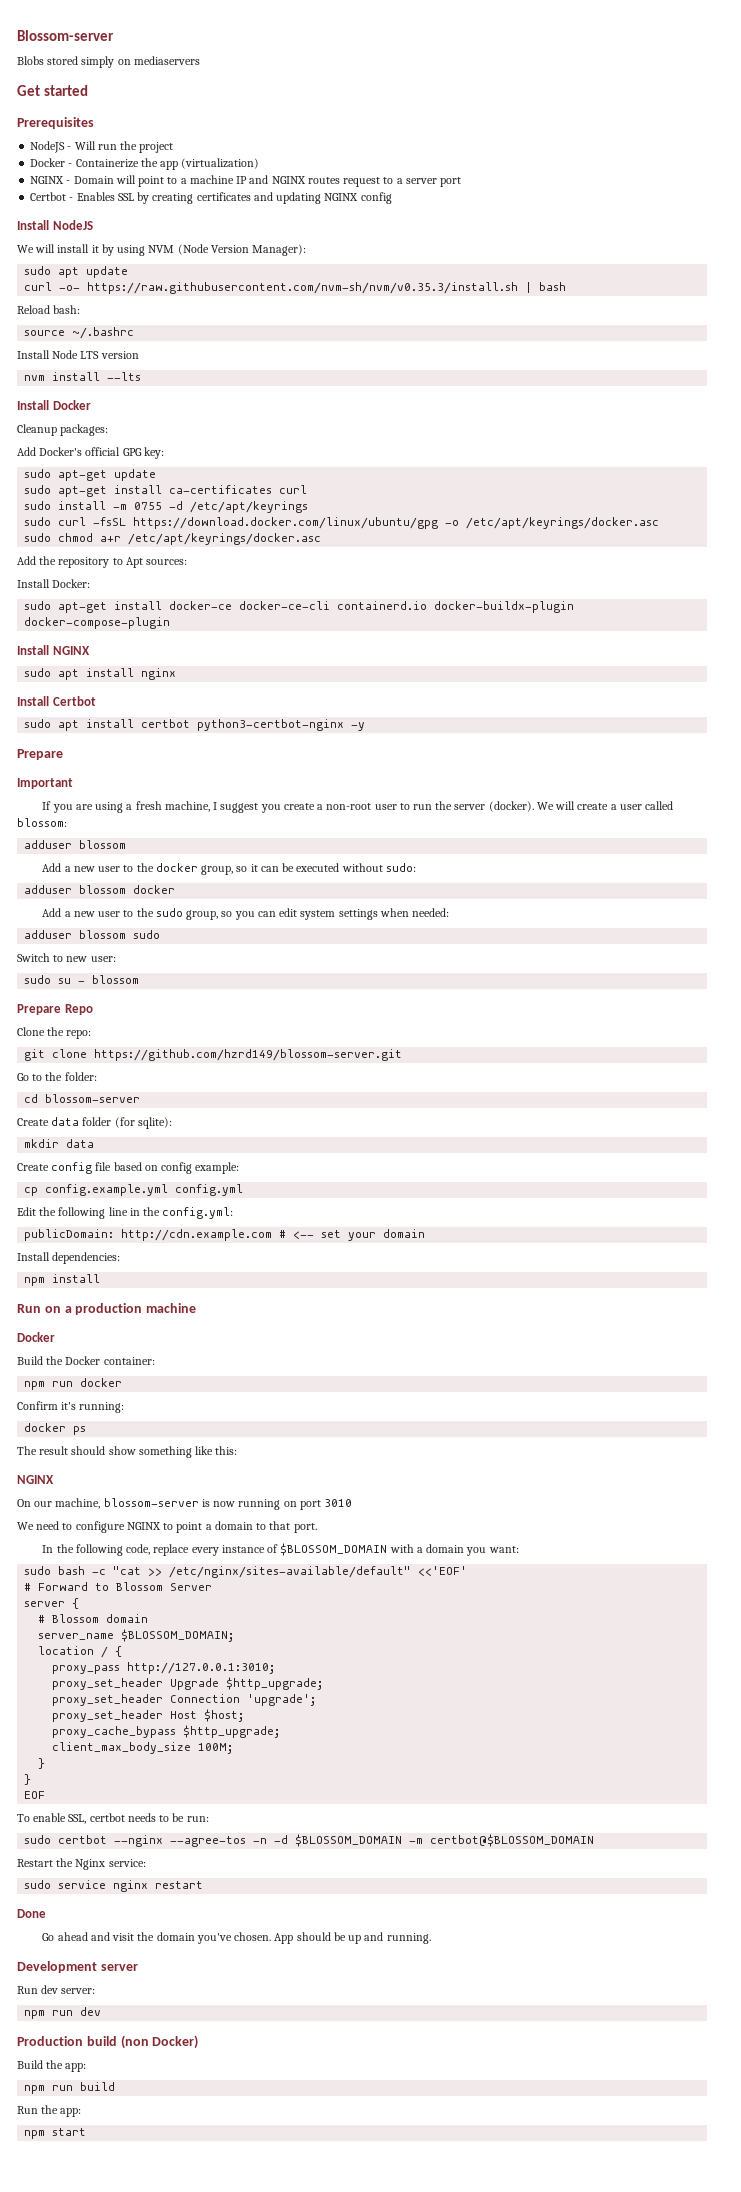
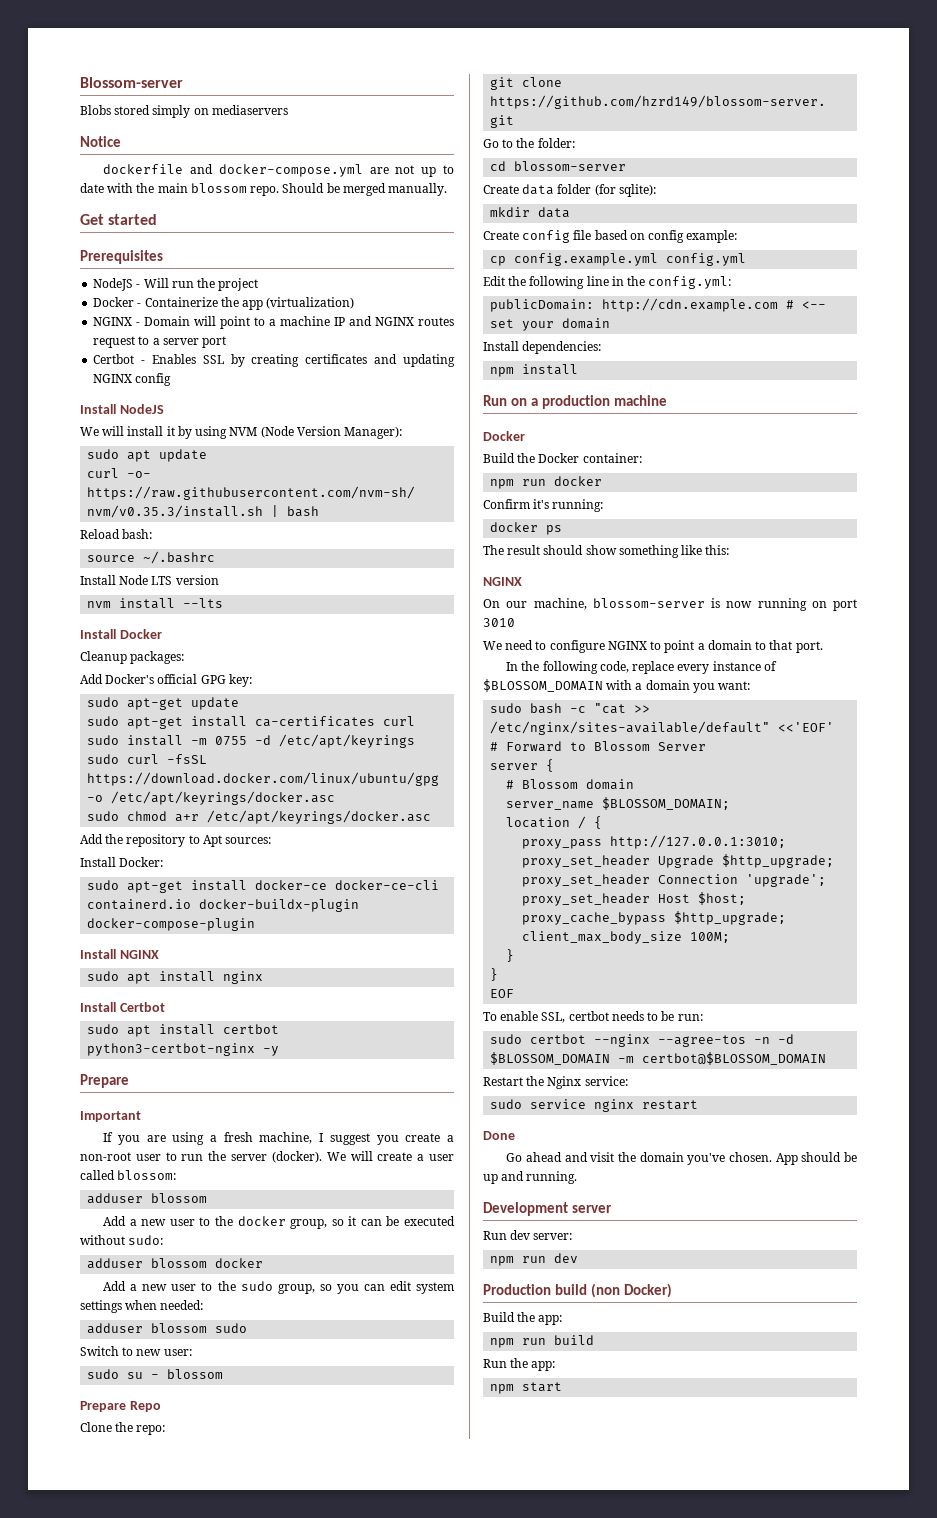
+ Notice
+ dockerfile and docker-compose.yml are not up to date with the main blossom repo. Should be merged manually.

